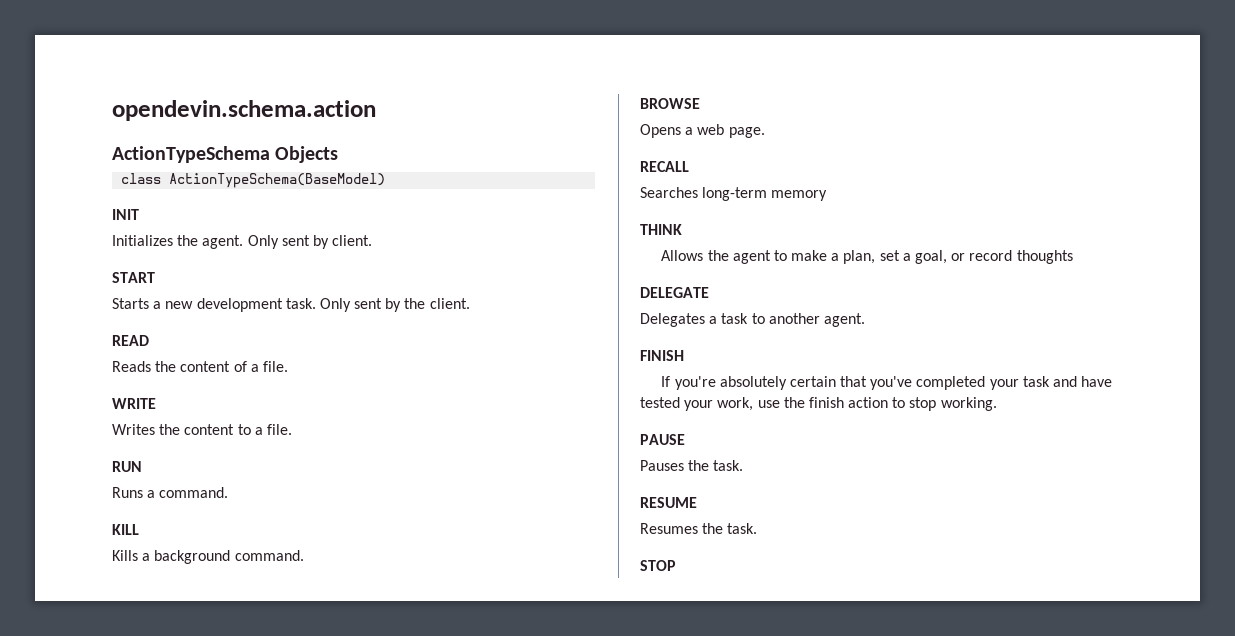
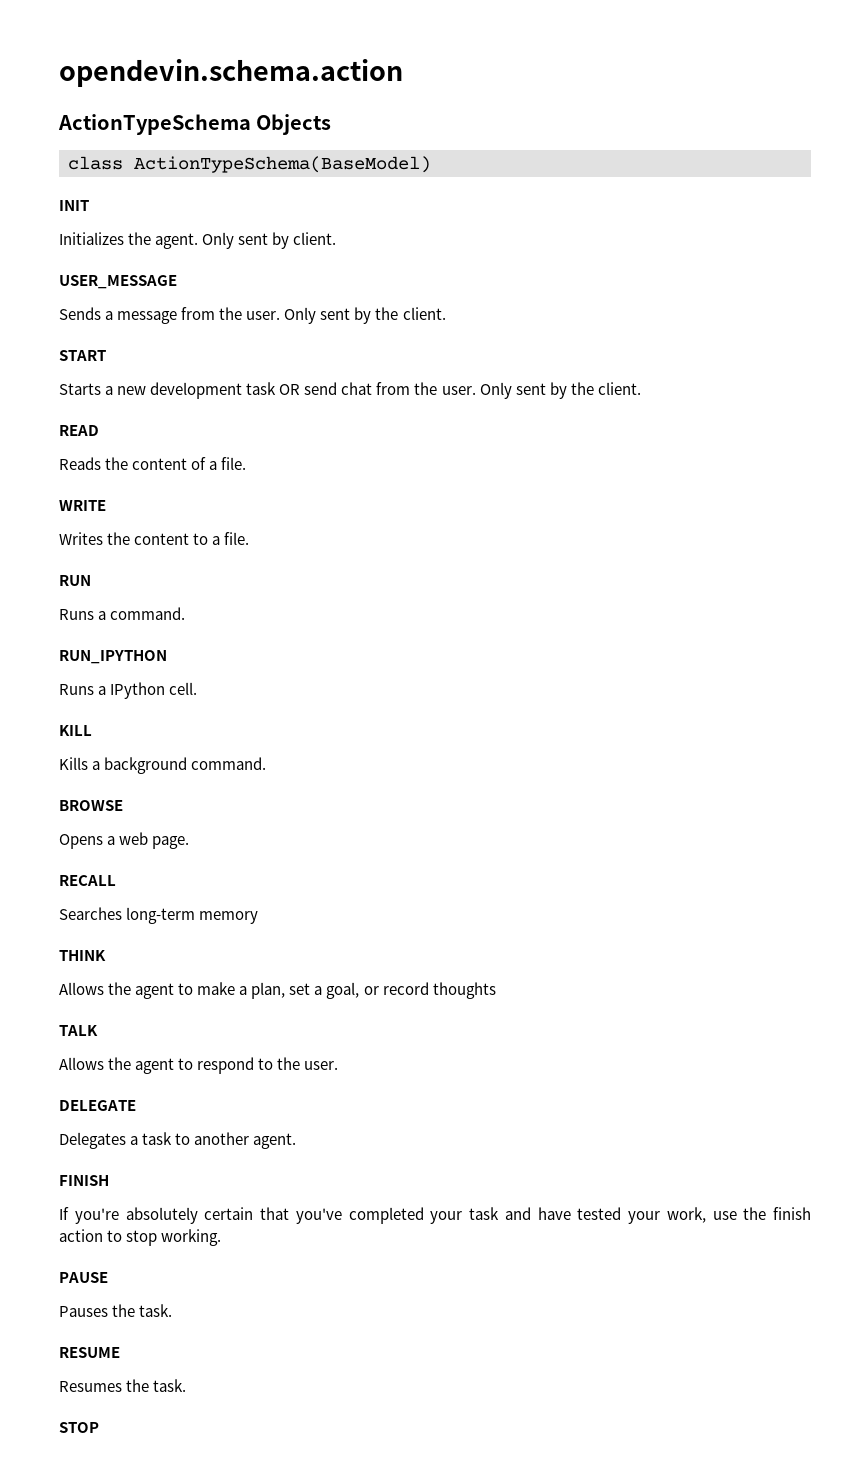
+ USER_MESSAGE
+ Sends a message from the user. Only sent by the client.
- Starts a new development task.
+ Starts a new development task OR send chat from the user.
+ RUN_IPYTHON
+ Runs a IPython cell.
+ TALK
+ Allows the agent to respond to the user.

